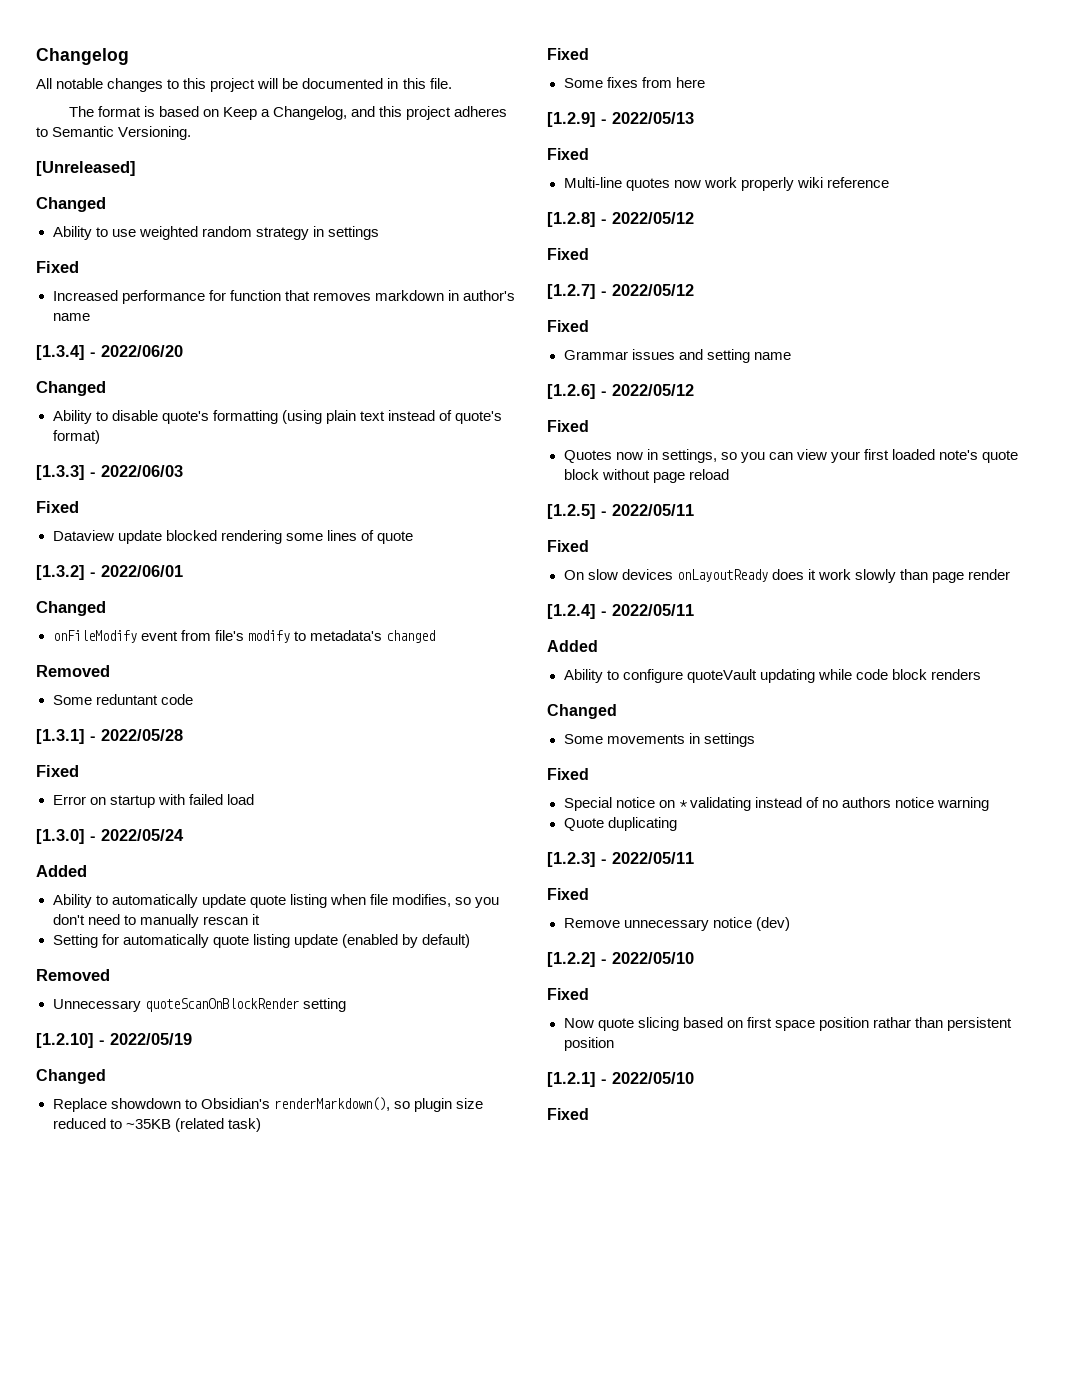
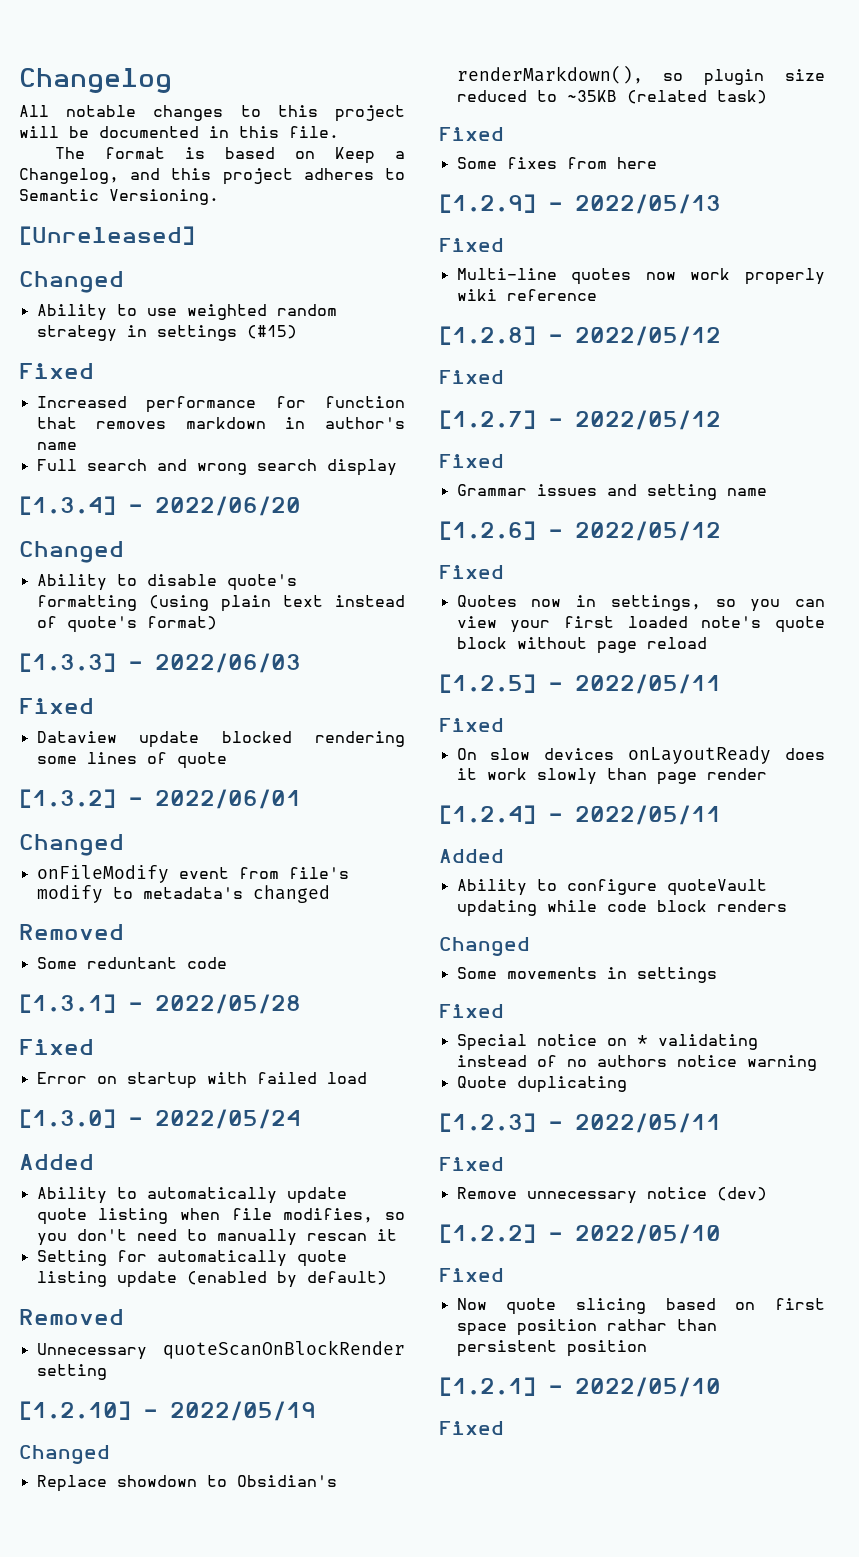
- Ability to use weighted random strategy in settings
+ Ability to use weighted random strategy in settings (#15)
+ Full search and wrong search display

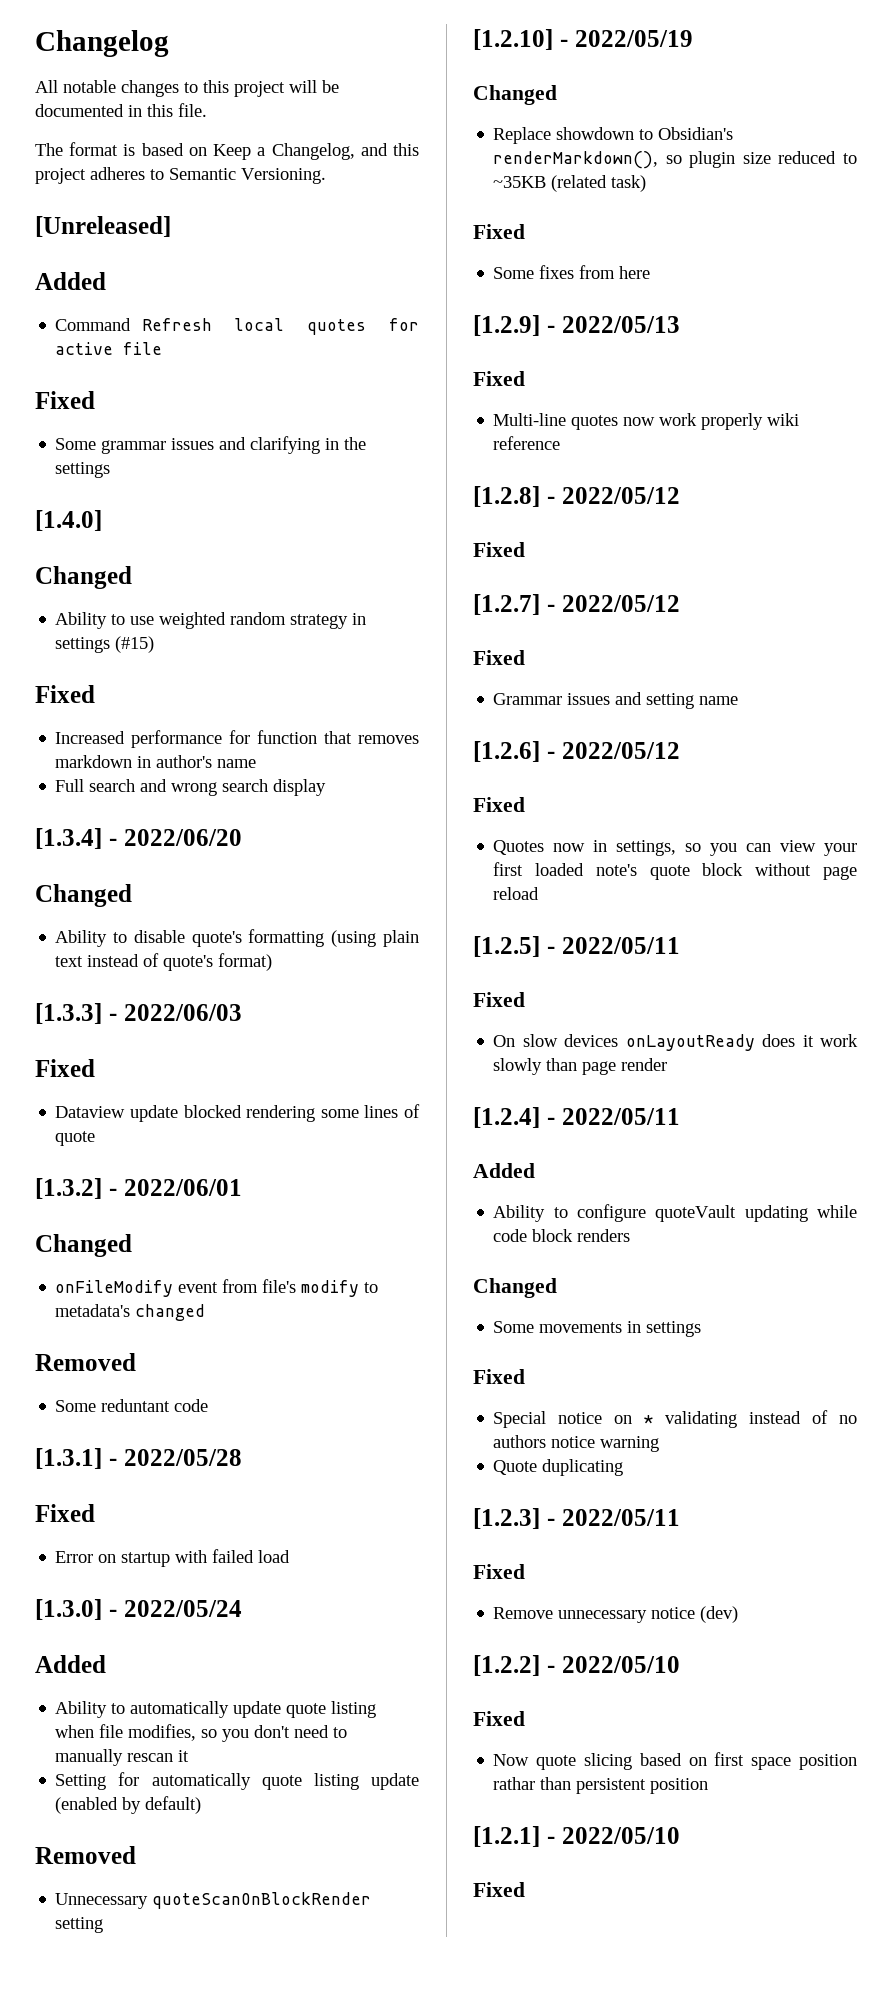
  [Unreleased]
+ Added
+ Command Refresh local quotes for active file
+ Fixed
+ Some grammar issues and clarifying in the settings
+ [1.4.0]

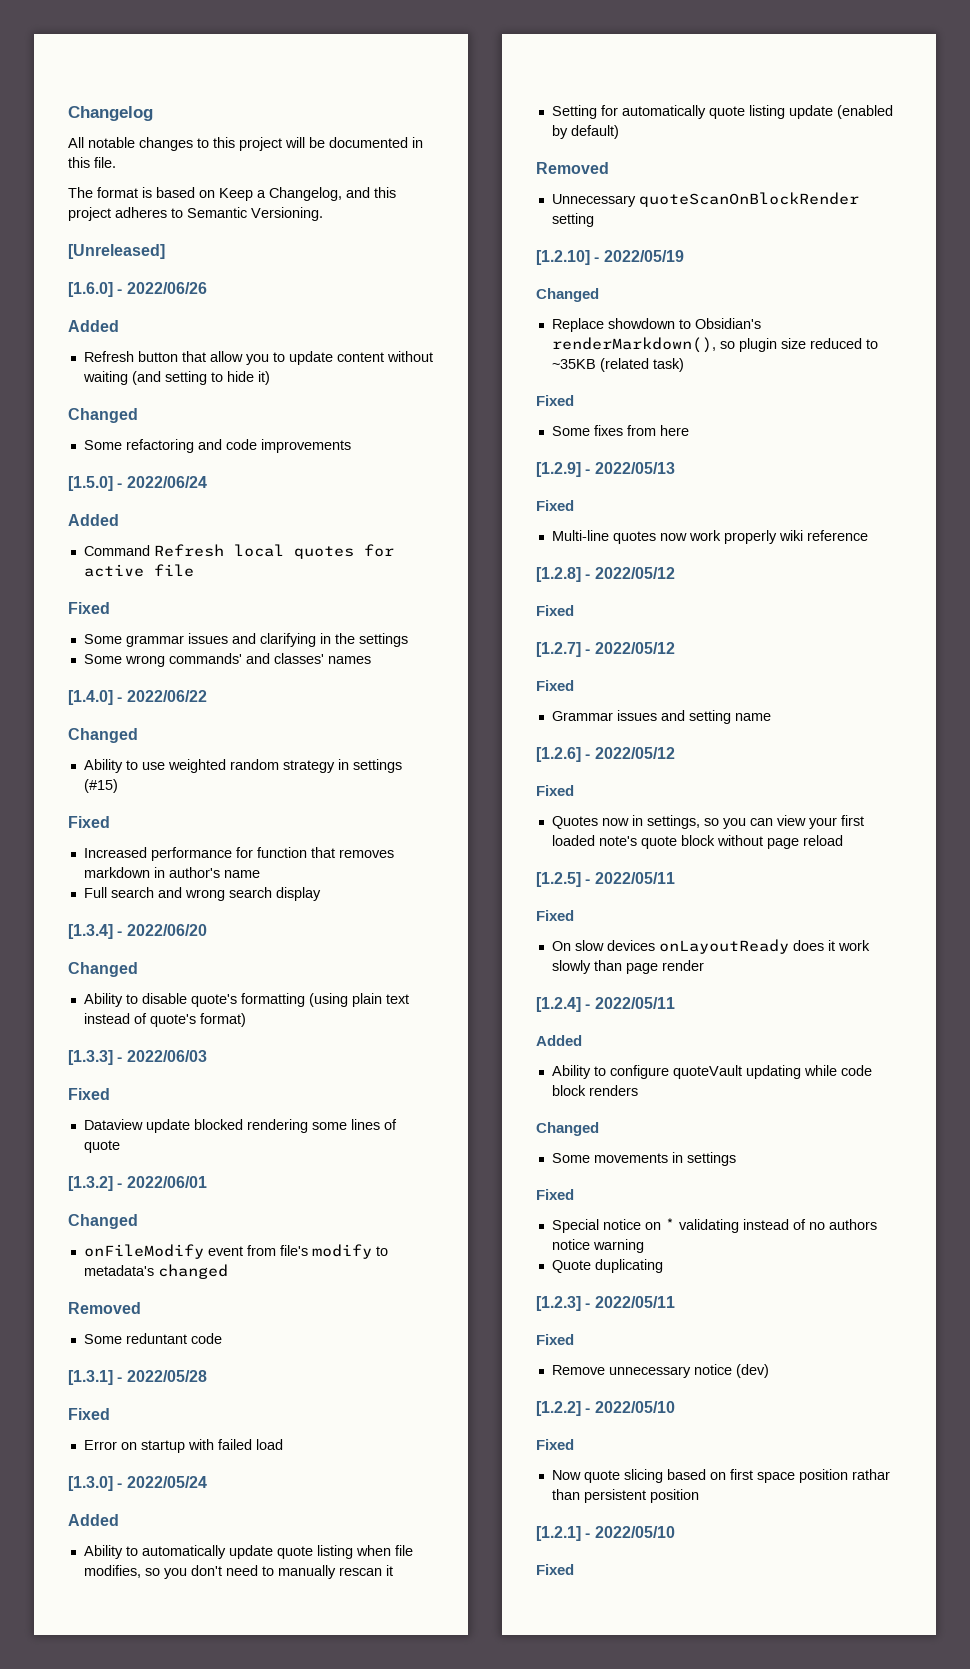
+ [1.6.0] - 2022/06/26
+ Added
+ Refresh button that allow you to update content without waiting (and setting to hide it)
+ Changed
+ Some refactoring and code improvements
+ [1.5.0] - 2022/06/24
+ Some wrong commands' and classes' names
- [1.4.0]
+ [1.4.0] - 2022/06/22

